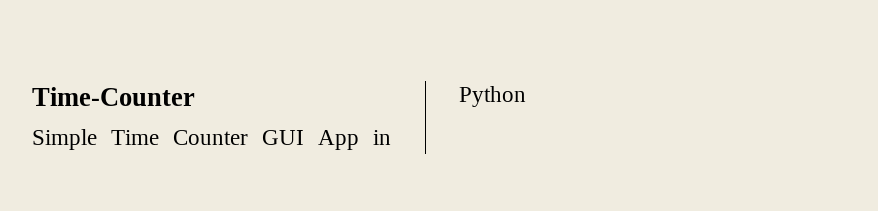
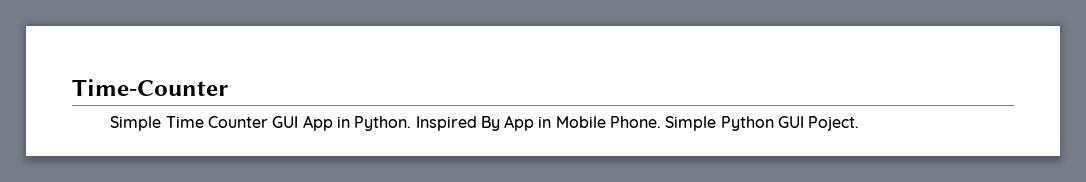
- Simple Time Counter GUI App in Python
+ Simple Time Counter GUI App in Python. Inspired By App in Mobile Phone. Simple Python GUI Poject.

